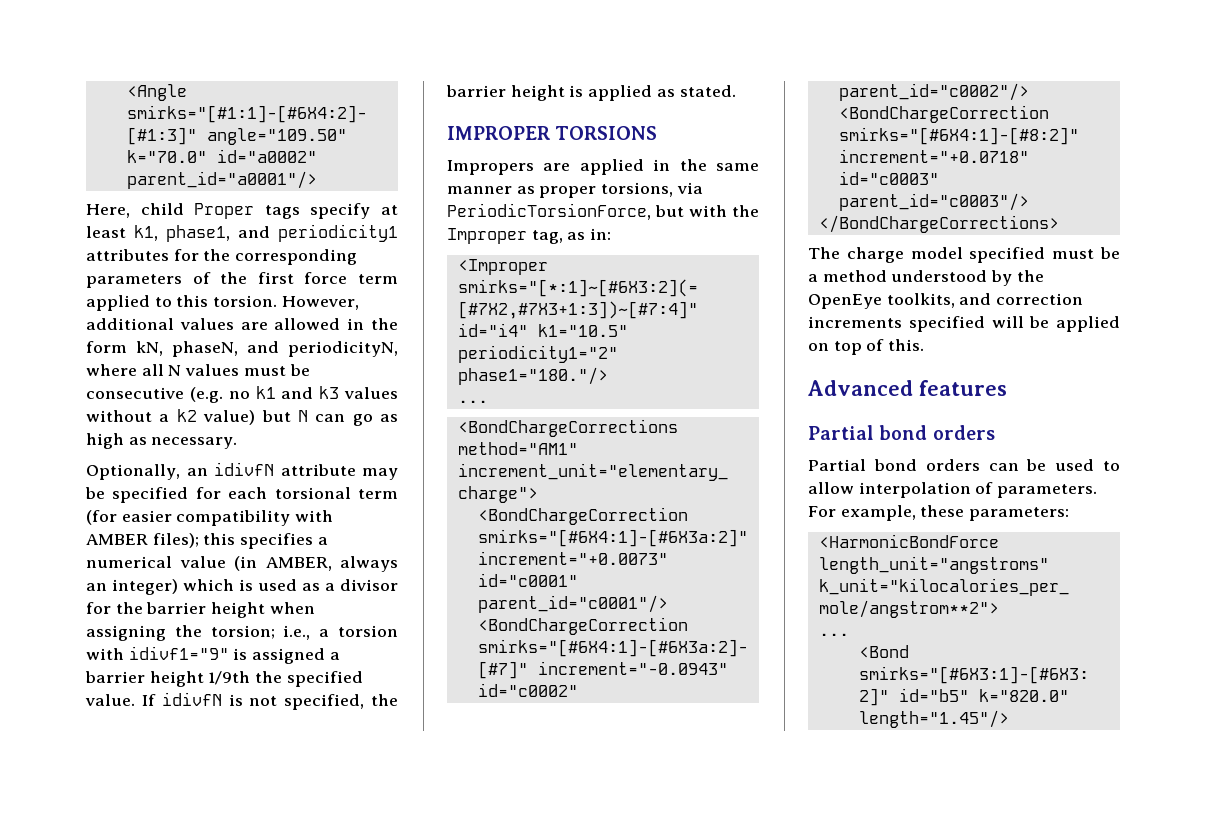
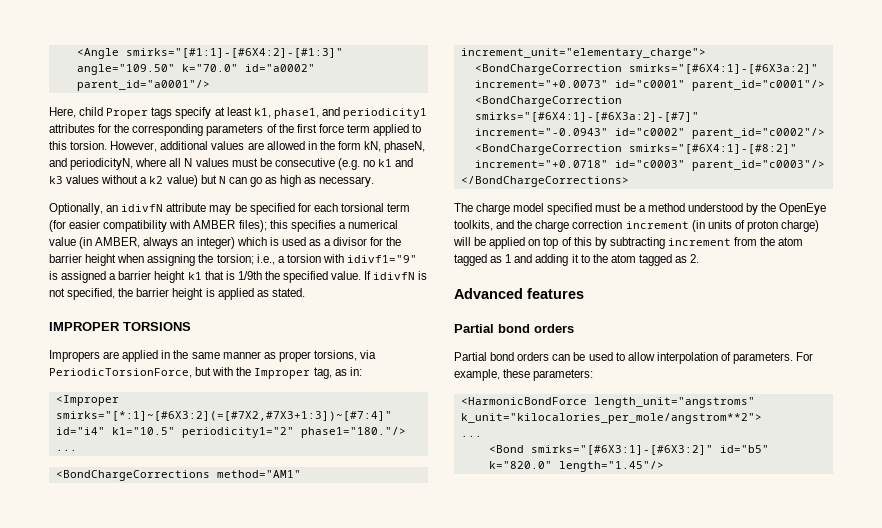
- Optionally, an idivfN attribute may be specified for each torsional term (for easier compatibility with AMBER files); this specifies a numerical value (in AMBER, always an integer) which is used as a divisor for the barrier height when assigning the torsion; i.e., a torsion with idivf1="9" is assigned a barrier height 1/9th the specified value.
+ Optionally, an idivfN attribute may be specified for each torsional term (for easier compatibility with AMBER files); this specifies a numerical value (in AMBER, always an integer) which is used as a divisor for the barrier height when assigning the torsion; i.e., a torsion with idivf1="9" is assigned a barrier height k1 that is 1/9th the specified value.
- The charge model specified must be a method understood by the OpenEye toolkits, and correction increments specified will be applied on top of this.
+ The charge model specified must be a method understood by the OpenEye toolkits, and the charge correction increment (in units of proton charge) will be applied on top of this by subtracting increment from the atom tagged as 1 and adding it to the atom tagged as 2.

